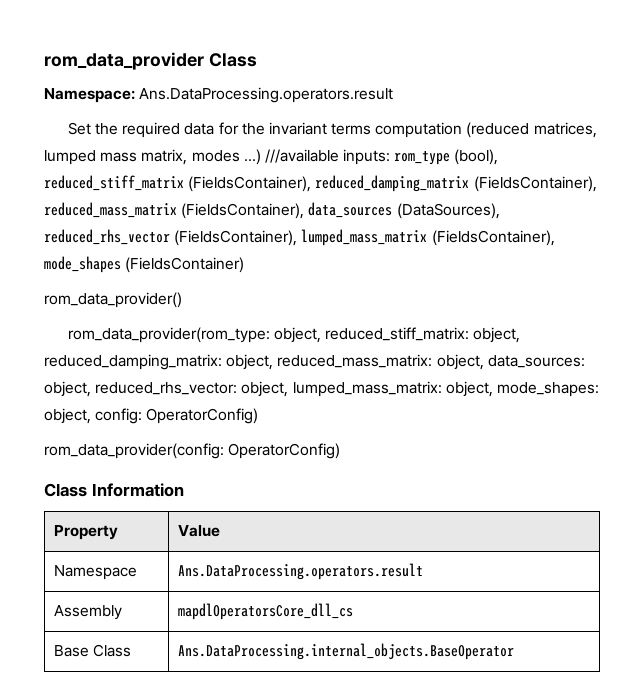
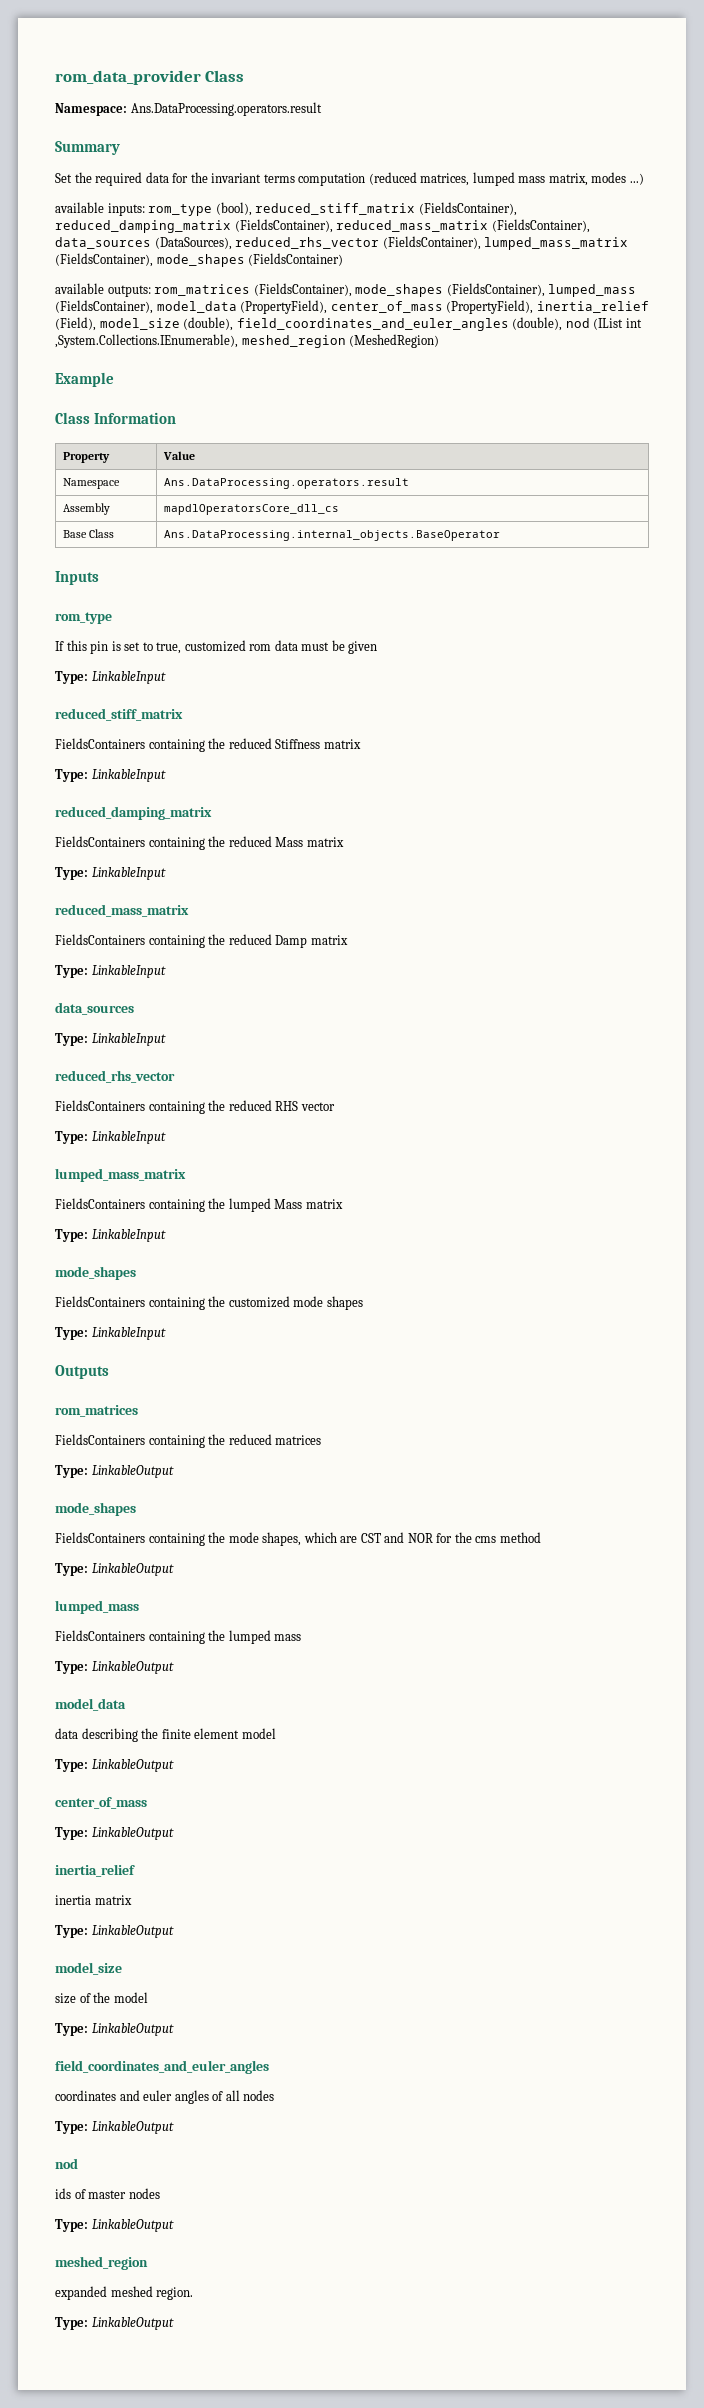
+ Summary
- Set the required data for the invariant terms computation (reduced matrices, lumped mass matrix, modes ...) ///available inputs: rom_type (bool), reduced_stiff_matrix (FieldsContainer), reduced_damping_matrix (FieldsContainer), reduced_mass_matrix (FieldsContainer), data_sources (DataSources), reduced_rhs_vector (FieldsContainer), lumped_mass_matrix (FieldsContainer), mode_shapes (FieldsContainer)
+ Set the required data for the invariant terms computation (reduced matrices, lumped mass matrix, modes ...)
+ available inputs: rom_type (bool), reduced_stiff_matrix (FieldsContainer), reduced_damping_matrix (FieldsContainer), reduced_mass_matrix (FieldsContainer), data_sources (DataSources), reduced_rhs_vector (FieldsContainer), lumped_mass_matrix (FieldsContainer), mode_shapes (FieldsContainer)
- rom_data_provider()
- rom_data_provider(rom_type: object, reduced_stiff_matrix: object, reduced_damping_matrix: object, reduced_mass_matrix: object, data_sources: object, reduced_rhs_vector: object, lumped_mass_matrix: object, mode_shapes: object, config: OperatorConfig)
- rom_data_provider(config: OperatorConfig)
+ available outputs: rom_matrices (FieldsContainer), mode_shapes (FieldsContainer), lumped_mass (FieldsContainer), model_data (PropertyField), center_of_mass (PropertyField), inertia_relief (Field), model_size (double), field_coordinates_and_euler_angles (double), nod (IList int ,System.Collections.IEnumerable), meshed_region (MeshedRegion)
+ Example
+ Inputs
+ rom_type
+ If this pin is set to true, customized rom data must be given
+ Type: LinkableInput
+ reduced_stiff_matrix
+ FieldsContainers containing the reduced Stiffness matrix
+ Type: LinkableInput
+ reduced_damping_matrix
+ FieldsContainers containing the reduced Mass matrix
+ Type: LinkableInput
+ reduced_mass_matrix
+ FieldsContainers containing the reduced Damp matrix
+ Type: LinkableInput
+ data_sources
+ Type: LinkableInput
+ reduced_rhs_vector
+ FieldsContainers containing the reduced RHS vector
+ Type: LinkableInput
+ lumped_mass_matrix
+ FieldsContainers containing the lumped Mass matrix
+ Type: LinkableInput
+ mode_shapes
+ FieldsContainers containing the customized mode shapes
+ Type: LinkableInput
+ Outputs
+ rom_matrices
+ FieldsContainers containing the reduced matrices
+ Type: LinkableOutput
+ mode_shapes
+ FieldsContainers containing the mode shapes, which are CST and NOR for the cms method
+ Type: LinkableOutput
+ lumped_mass
+ FieldsContainers containing the lumped mass
+ Type: LinkableOutput
+ model_data
+ data describing the finite element model
+ Type: LinkableOutput
+ center_of_mass
+ Type: LinkableOutput
+ inertia_relief
+ inertia matrix
+ Type: LinkableOutput
+ model_size
+ size of the model
+ Type: LinkableOutput
+ field_coordinates_and_euler_angles
+ coordinates and euler angles of all nodes
+ Type: LinkableOutput
+ nod
+ ids of master nodes
+ Type: LinkableOutput
+ meshed_region
+ expanded meshed region.
+ Type: LinkableOutput

